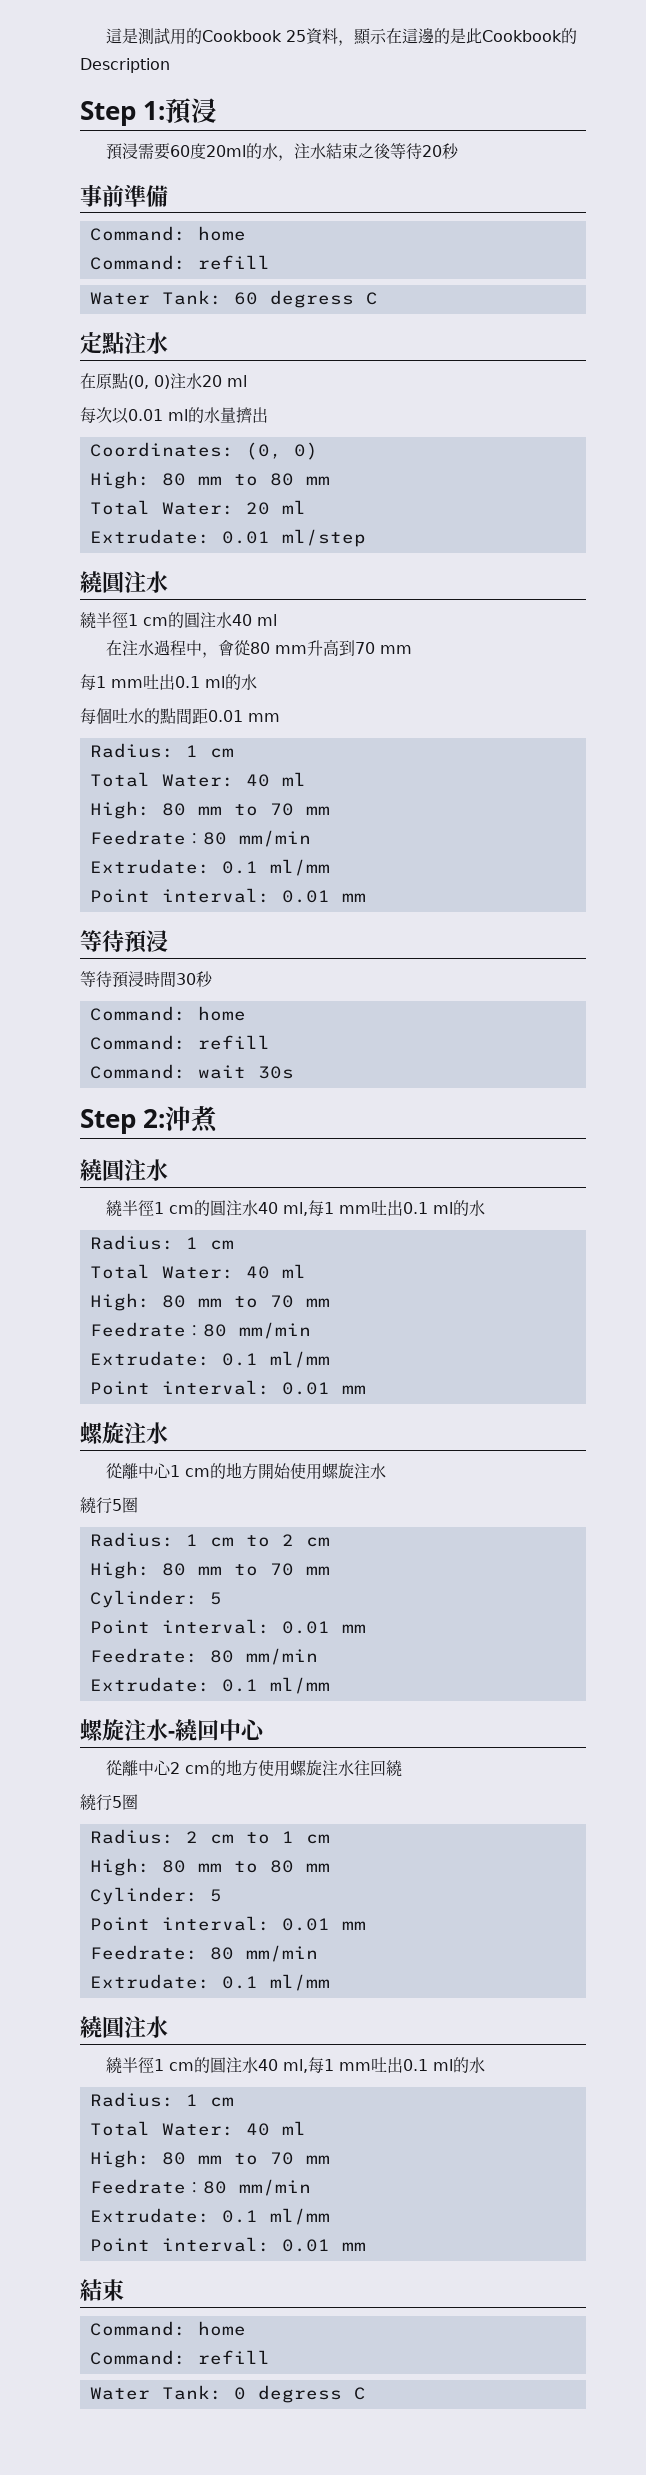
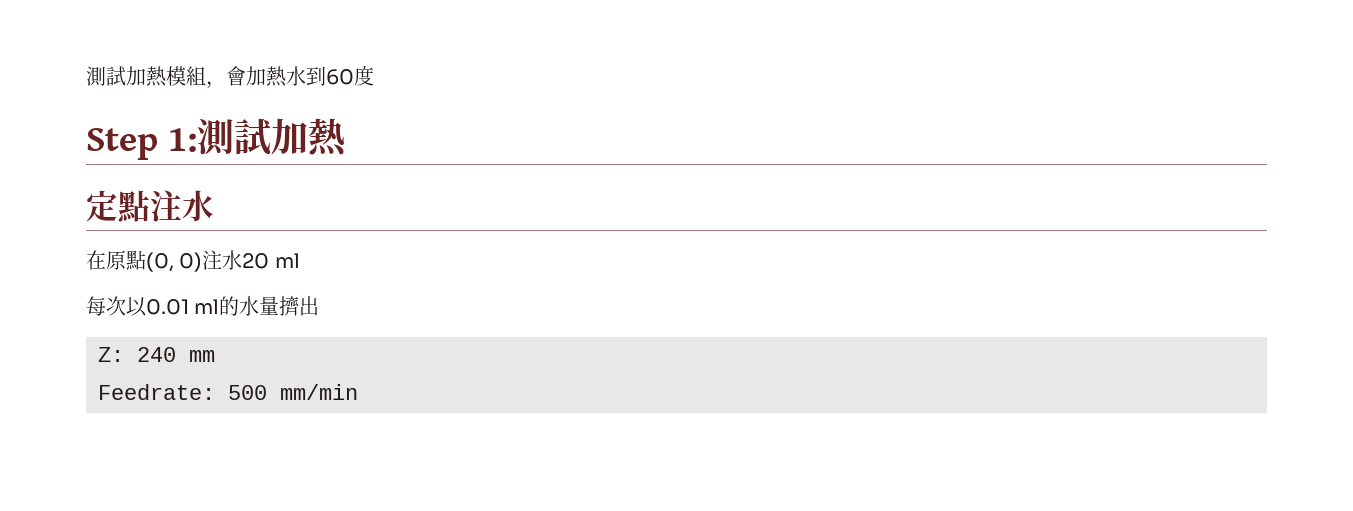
- 這是測試用的Cookbook 25資料，顯示在這邊的是此Cookbook的Description
- Step 1:預浸
- 預浸需要60度20ml的水，注水結束之後等待20秒
- 事前準備
- Command: home
- Command: refill
- Water Tank: 60 degress C
+ 測試加熱模組，會加熱水到60度
+ Step 1:測試加熱
- Coordinates: (0, 0)
- High: 80 mm to 80 mm
- Total Water: 20 ml
- Extrudate: 0.01 ml/step
- 繞圓注水
- 繞半徑1 cm的圓注水40 ml
- 在注水過程中，會從80 mm升高到70 mm
- 每1 mm吐出0.1 ml的水
- 每個吐水的點間距0.01 mm
- Radius: 1 cm
- Total Water: 40 ml
- High: 80 mm to 70 mm
- Feedrate：80 mm/min
- Extrudate: 0.1 ml/mm
- Point interval: 0.01 mm
- 等待預浸
- 等待預浸時間30秒
- Command: home
- Command: refill
- Command: wait 30s
- Step 2:沖煮
- 繞圓注水
- 繞半徑1 cm的圓注水40 ml,每1 mm吐出0.1 ml的水
- Radius: 1 cm
- Total Water: 40 ml
- High: 80 mm to 70 mm
- Feedrate：80 mm/min
- Extrudate: 0.1 ml/mm
- Point interval: 0.01 mm
- 螺旋注水
- 從離中心1 cm的地方開始使用螺旋注水
- 繞行5圈
- Radius: 1 cm to 2 cm
- High: 80 mm to 70 mm
- Cylinder: 5
- Point interval: 0.01 mm
- Feedrate: 80 mm/min
- Extrudate: 0.1 ml/mm
- 螺旋注水-繞回中心
- 從離中心2 cm的地方使用螺旋注水往回繞
- 繞行5圈
- Radius: 2 cm to 1 cm
- High: 80 mm to 80 mm
- Cylinder: 5
- Point interval: 0.01 mm
- Feedrate: 80 mm/min
- Extrudate: 0.1 ml/mm
- 繞圓注水
- 繞半徑1 cm的圓注水40 ml,每1 mm吐出0.1 ml的水
- Radius: 1 cm
- Total Water: 40 ml
- High: 80 mm to 70 mm
- Feedrate：80 mm/min
- Extrudate: 0.1 ml/mm
- Point interval: 0.01 mm
- 結束
- Command: home
- Command: refill
- Water Tank: 0 degress C
+ Z: 240 mm
+ Feedrate: 500 mm/min

